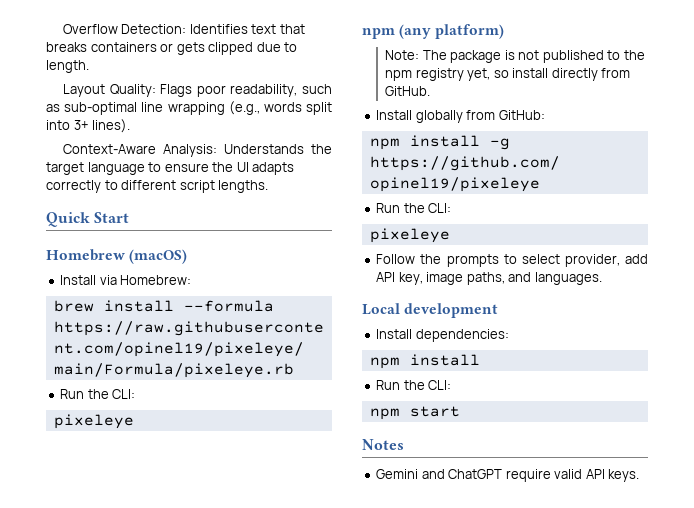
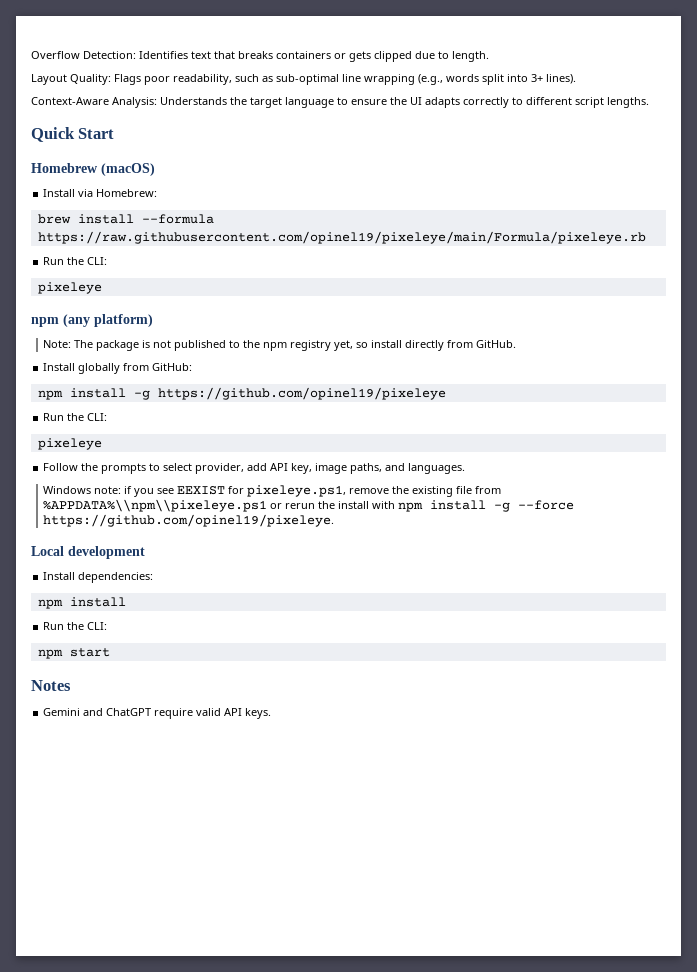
+ Windows note: if you see EEXIST for pixeleye.ps1, remove the existing file from %APPDATA%\\npm\\pixeleye.ps1 or rerun the install with npm install -g --force https://github.com/opinel19/pixeleye.

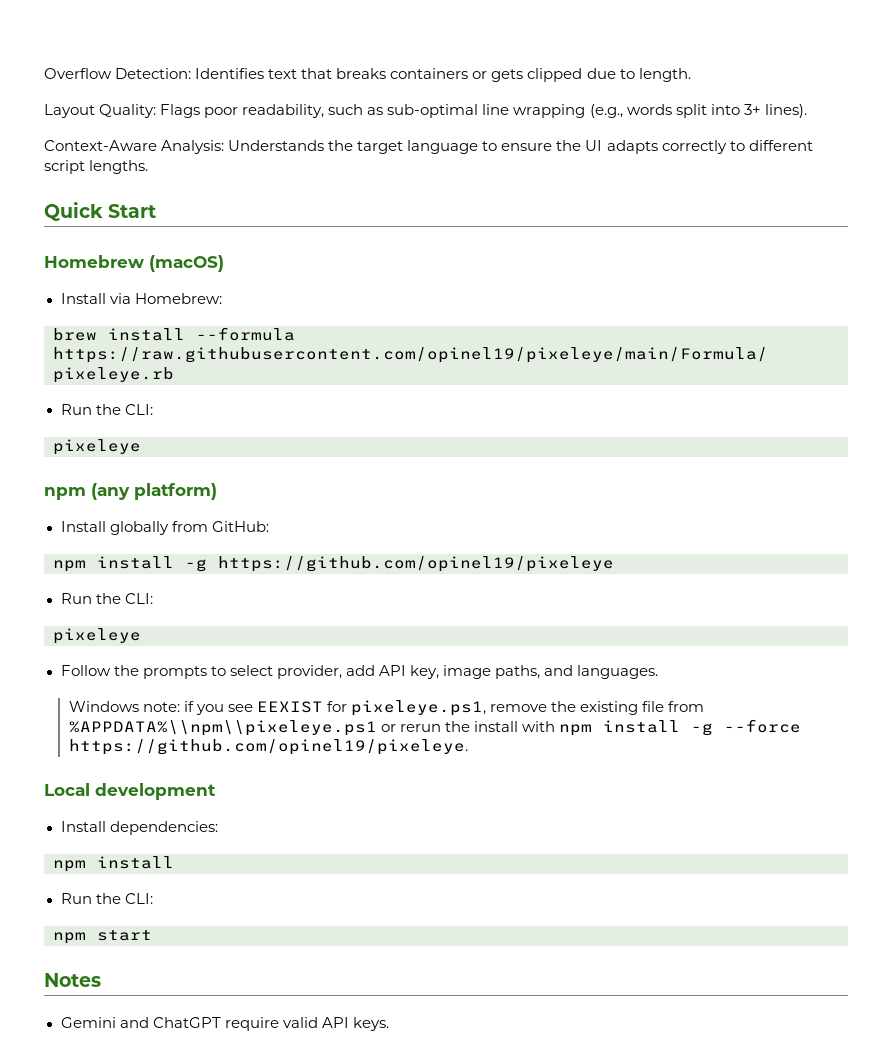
- Note: The package is not published to the npm registry yet, so install directly from GitHub.

